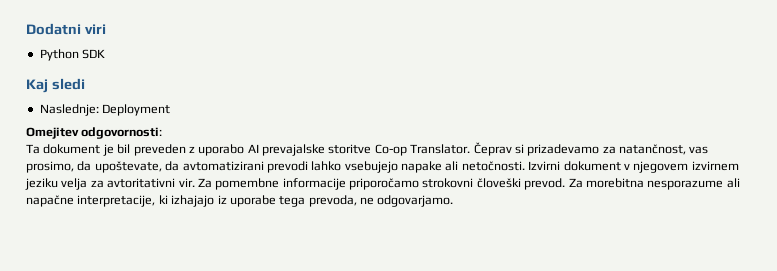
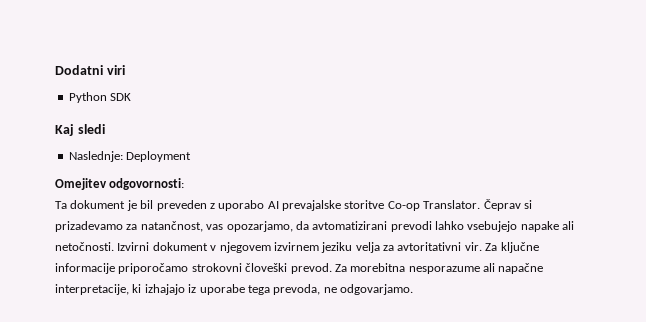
- Čeprav si prizadevamo za natančnost, vas prosimo, da upoštevate, da avtomatizirani prevodi lahko vsebujejo napake ali netočnosti.
+ Čeprav si prizadevamo za natančnost, vas opozarjamo, da avtomatizirani prevodi lahko vsebujejo napake ali netočnosti.
- Za pomembne informacije priporočamo strokovni človeški prevod.
+ Za ključne informacije priporočamo strokovni človeški prevod.

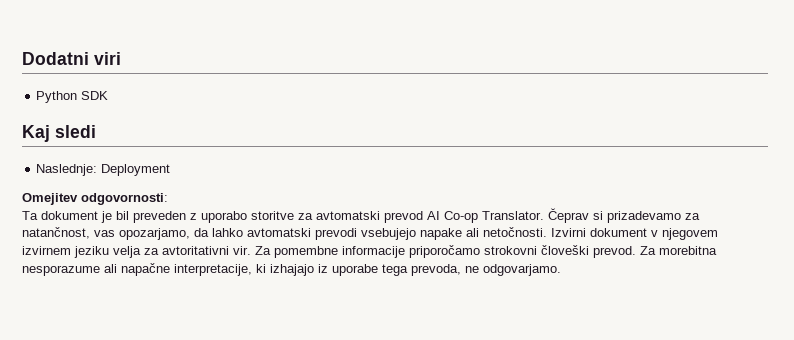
- Ta dokument je bil preveden z uporabo AI prevajalske storitve Co-op Translator.
+ Ta dokument je bil preveden z uporabo storitve za avtomatski prevod AI Co-op Translator.
- Čeprav si prizadevamo za natančnost, vas opozarjamo, da avtomatizirani prevodi lahko vsebujejo napake ali netočnosti.
+ Čeprav si prizadevamo za natančnost, vas opozarjamo, da lahko avtomatski prevodi vsebujejo napake ali netočnosti.
- Za ključne informacije priporočamo strokovni človeški prevod.
+ Za pomembne informacije priporočamo strokovni človeški prevod.

